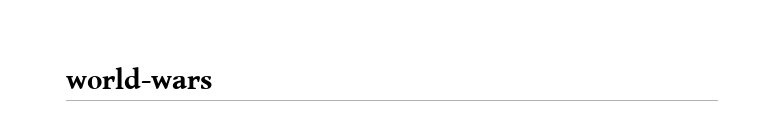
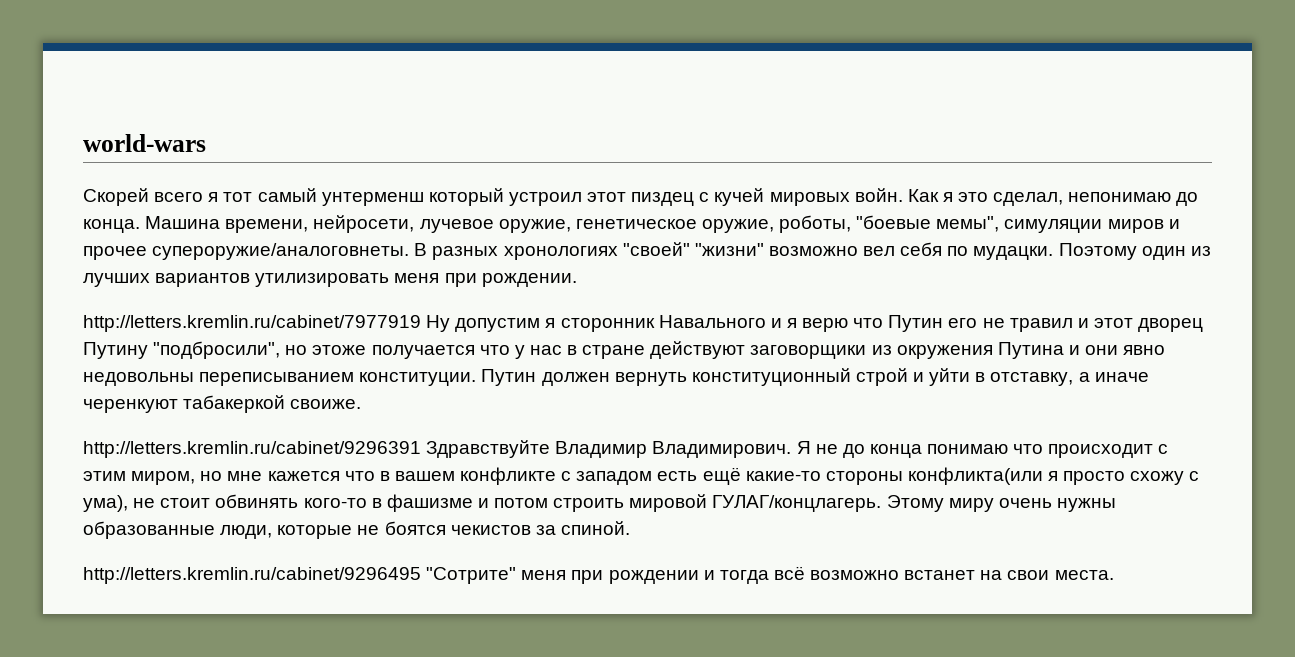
+ Скорей всего я тот самый унтерменш который устроил этот пиздец с кучей мировых войн. Как я это сделал, непонимаю до конца. Машина времени, нейросети, лучевое оружие, генетическое оружие, роботы, "боевые мемы", симуляции миров и прочее супероружие/аналоговнеты. В разных хронологиях "своей" "жизни" возможно вел себя по мудацки. Поэтому один из лучших вариантов утилизировать меня при рождении.
+ http://letters.kremlin.ru/cabinet/7977919 Ну допустим я сторонник Навального и я верю что Путин его не травил и этот дворец Путину "подбросили", но этоже получается что у нас в стране действуют заговорщики из окружения Путина и они явно недовольны переписыванием конституции. Путин должен вернуть конституционный строй и уйти в отставку, а иначе черенкуют табакеркой своиже.
+ http://letters.kremlin.ru/cabinet/9296391 Здравствуйте Владимир Владимирович. Я не до конца понимаю что происходит с этим миром, но мне кажется что в вашем конфликте с западом есть ещё какие-то стороны конфликта(или я просто схожу с ума), не стоит обвинять кого-то в фашизме и потом строить мировой ГУЛАГ/концлагерь. Этому миру очень нужны образованные люди, которые не боятся чекистов за спиной.
+ http://letters.kremlin.ru/cabinet/9296495 "Сотрите" меня при рождении и тогда всё возможно встанет на свои места.

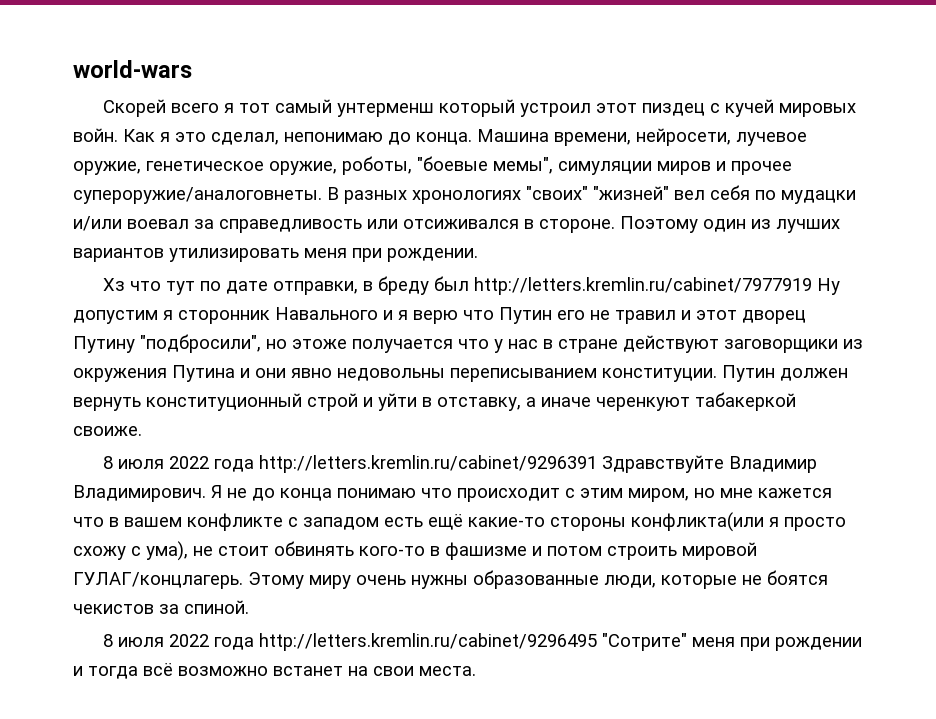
- В разных хронологиях "своей" "жизни" возможно вел себя по мудацки.
+ В разных хронологиях "своих" "жизней" вел себя по мудацки и/или воевал за справедливость или отсиживался в стороне.
- http://letters.kremlin.ru/cabinet/7977919 Ну допустим я сторонник Навального и я верю что Путин его не травил и этот дворец Путину "подбросили", но этоже получается что у нас в стране действуют заговорщики из окружения Путина и они явно недовольны переписыванием конституции.
+ Хз что тут по дате отправки, в бреду был http://letters.kremlin.ru/cabinet/7977919 Ну допустим я сторонник Навального и я верю что Путин его не травил и этот дворец Путину "подбросили", но этоже получается что у нас в стране действуют заговорщики из окружения Путина и они явно недовольны переписыванием конституции.
- http://letters.kremlin.ru/cabinet/9296391 Здравствуйте Владимир Владимирович.
+ 8 июля 2022 года http://letters.kremlin.ru/cabinet/9296391 Здравствуйте Владимир Владимирович.
- http://letters.kremlin.ru/cabinet/9296495 "Сотрите" меня при рождении и тогда всё возможно встанет на свои места.
+ 8 июля 2022 года http://letters.kremlin.ru/cabinet/9296495 "Сотрите" меня при рождении и тогда всё возможно встанет на свои места.

